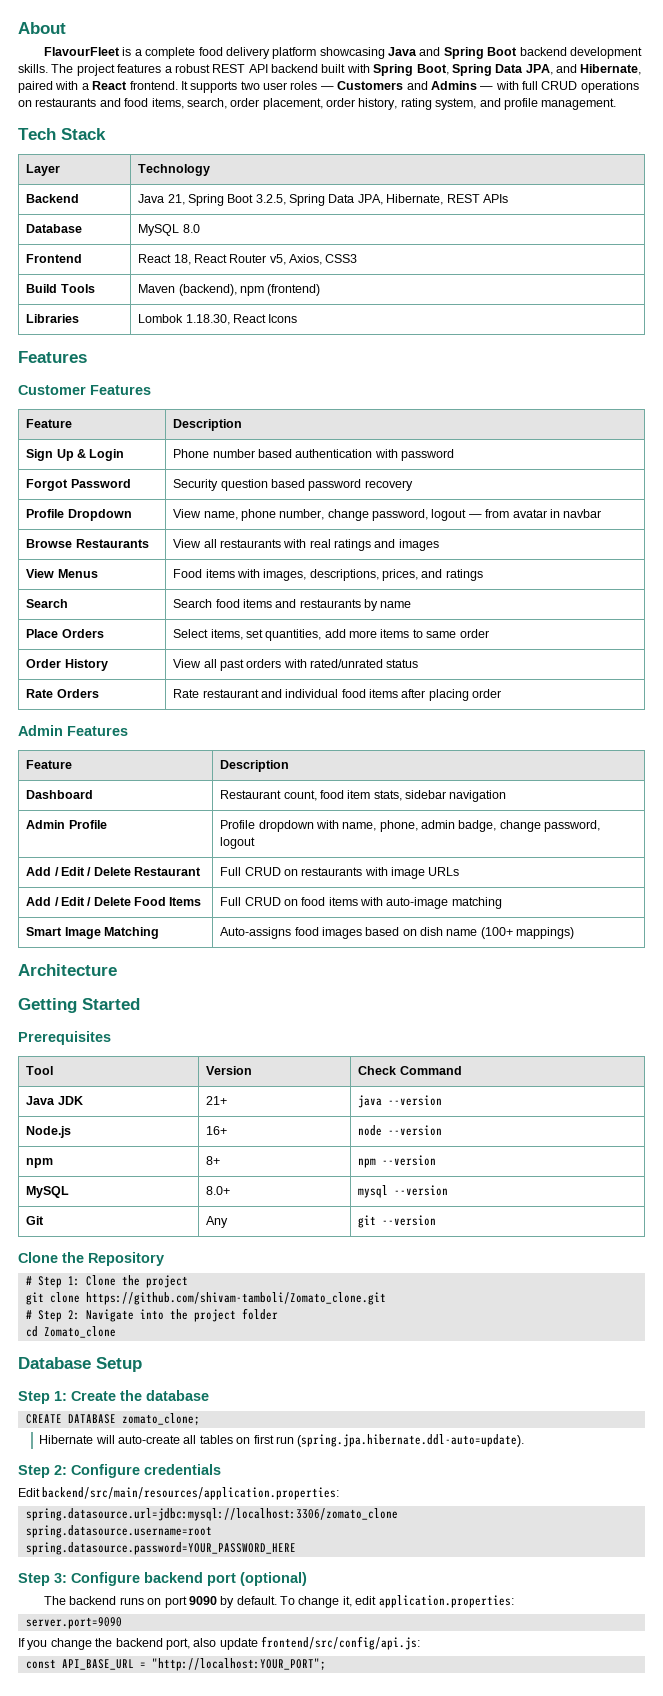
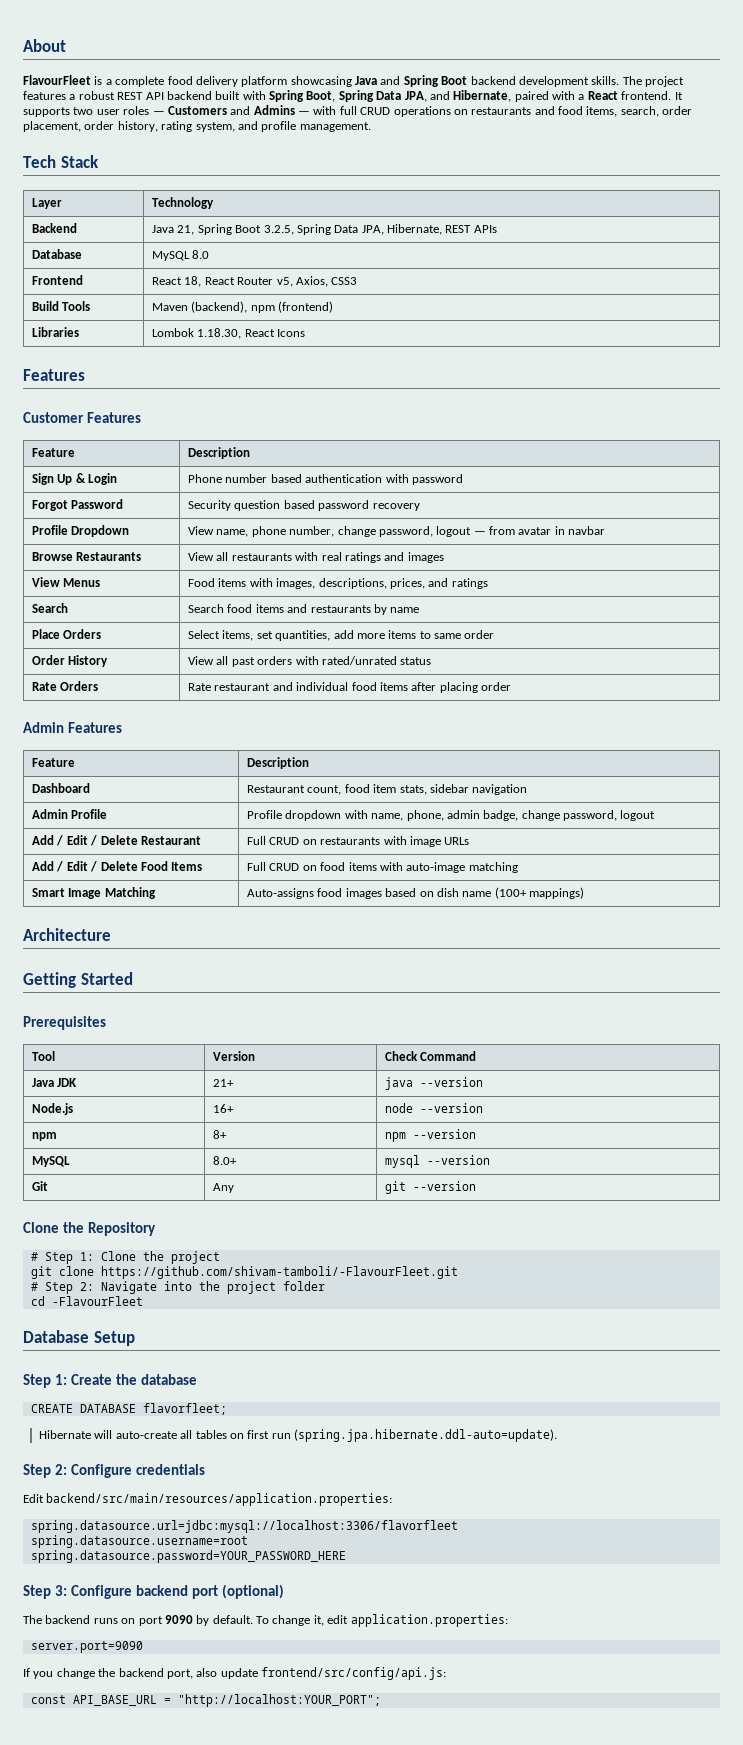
- git clone https://github.com/shivam-tamboli/Zomato_clone.git
+ git clone https://github.com/shivam-tamboli/-FlavourFleet.git
- cd Zomato_clone
+ cd -FlavourFleet
- CREATE DATABASE zomato_clone;
+ CREATE DATABASE flavorfleet;
- spring.datasource.url=jdbc:mysql://localhost:3306/zomato_clone
+ spring.datasource.url=jdbc:mysql://localhost:3306/flavorfleet

